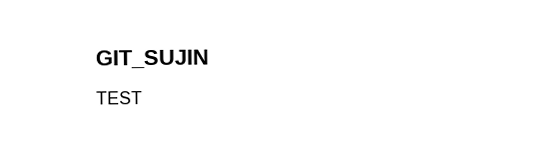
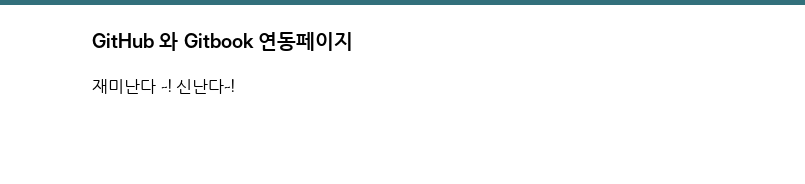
- GIT_SUJIN
- TEST
+ GitHub 와 Gitbook 연동페이지
+ 재미난다 ~! 신난다~!

